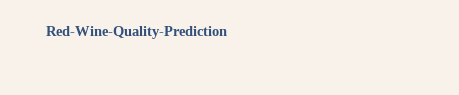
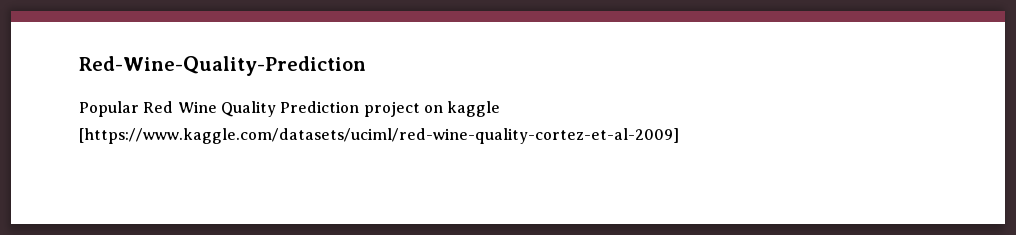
+ Popular Red Wine Quality Prediction project on kaggle [https://www.kaggle.com/datasets/uciml/red-wine-quality-cortez-et-al-2009]

